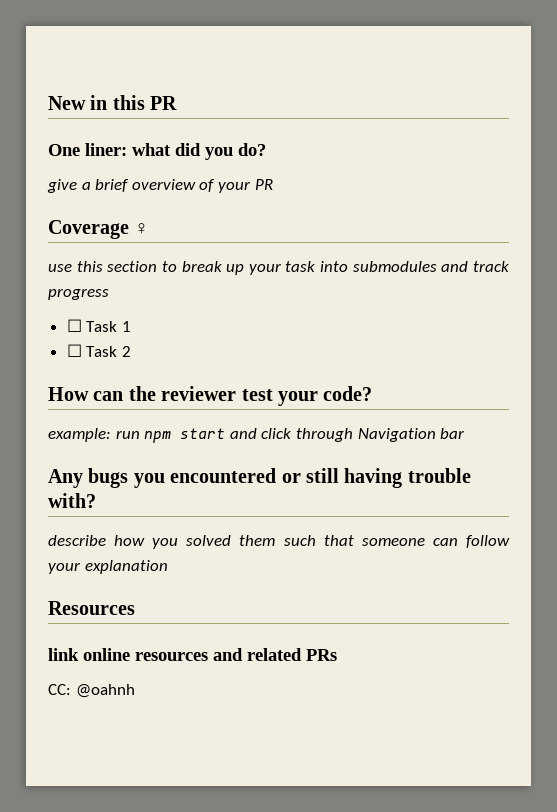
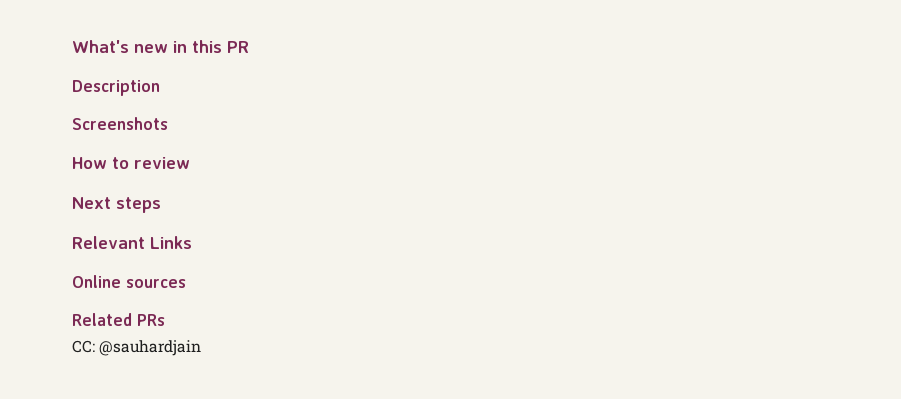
- New in this PR
+ What's new in this PR
- One liner: what did you do?
- give a brief overview of your PR
- Coverage ♀
- use this section to break up your task into submodules and track progress
- ☐ Task 1
- ☐ Task 2
- How can the reviewer test your code?
- example: run npm start and click through Navigation bar
- Any bugs you encountered or still having trouble with?
- describe how you solved them such that someone can follow your explanation
- Resources
- link online resources and related PRs
+ Description
+ Screenshots
+ How to review
+ Next steps
+ Relevant Links
+ Online sources
+ Related PRs
- CC: @oahnh
+ CC: @sauhardjain

